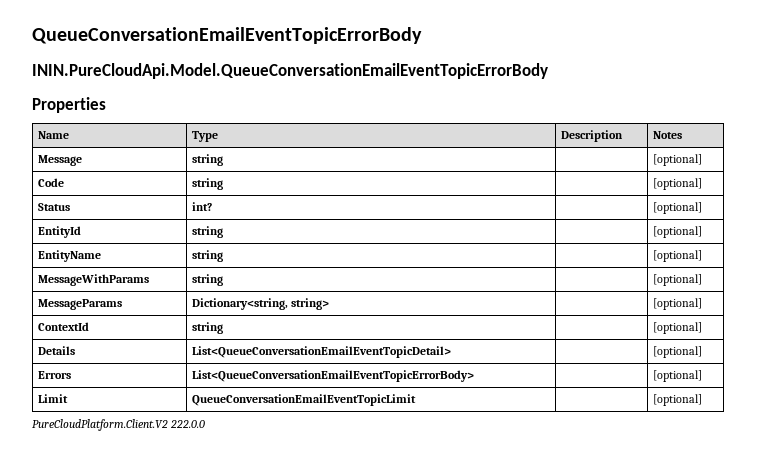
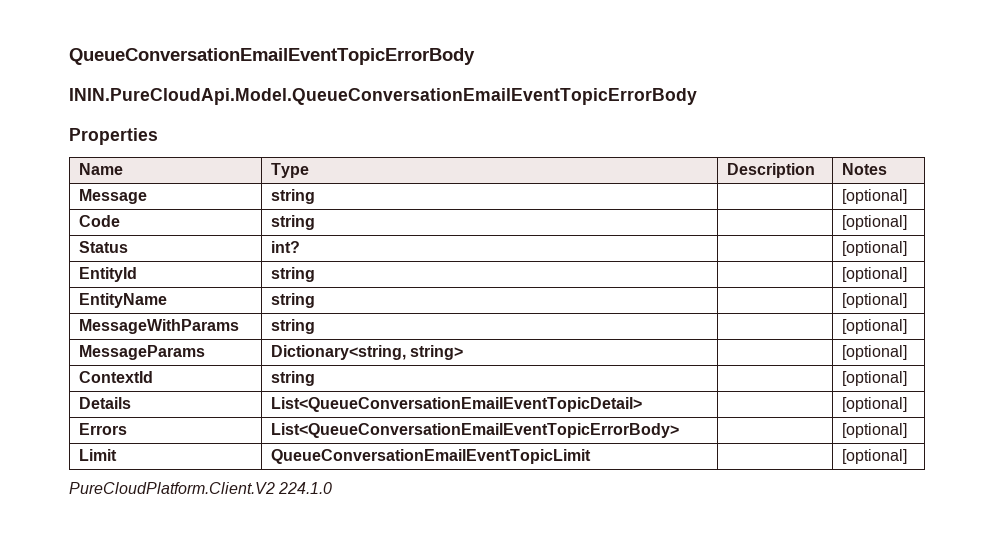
- PureCloudPlatform.Client.V2 222.0.0
+ PureCloudPlatform.Client.V2 224.1.0

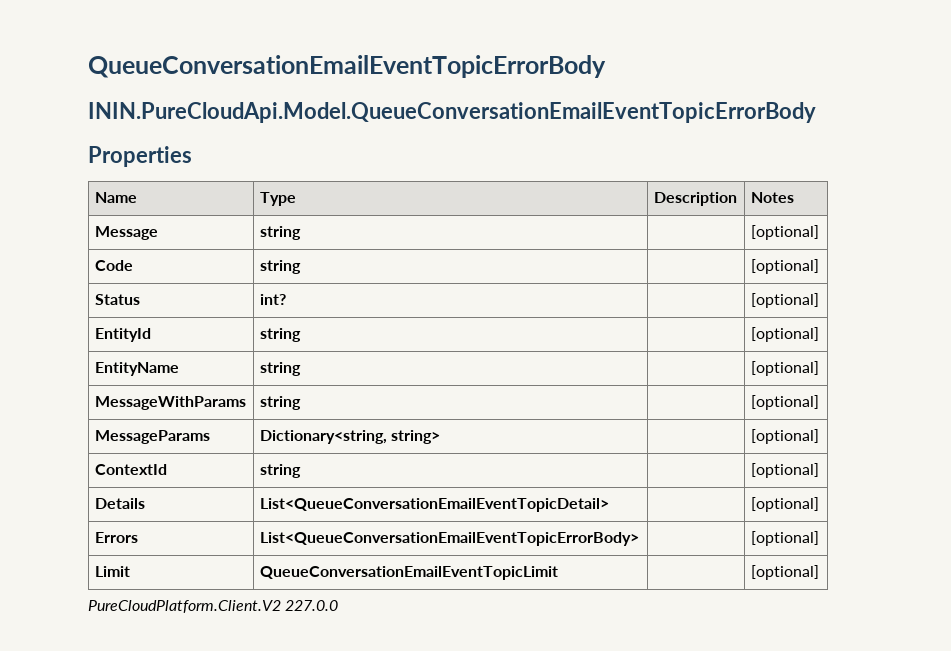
- PureCloudPlatform.Client.V2 224.1.0
+ PureCloudPlatform.Client.V2 227.0.0

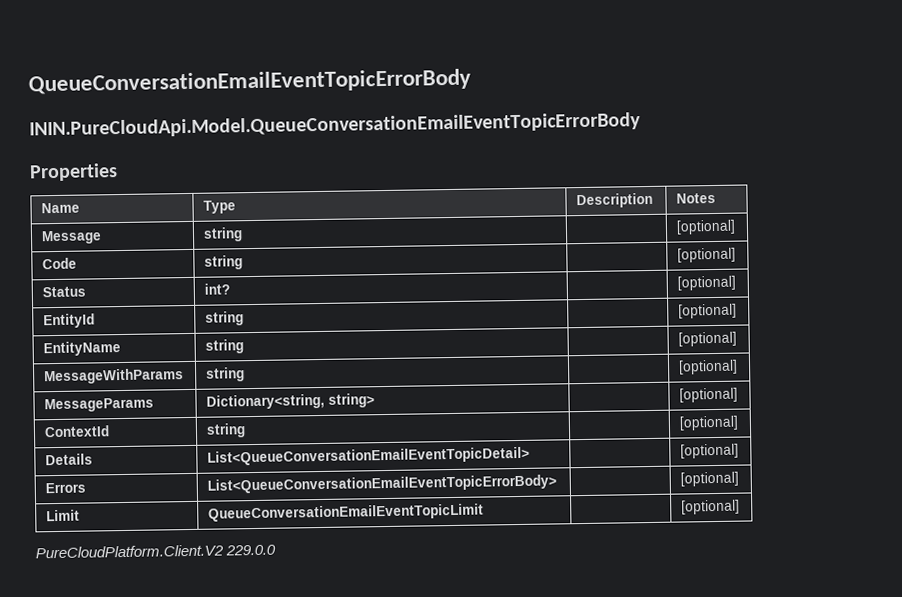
- PureCloudPlatform.Client.V2 227.0.0
+ PureCloudPlatform.Client.V2 229.0.0

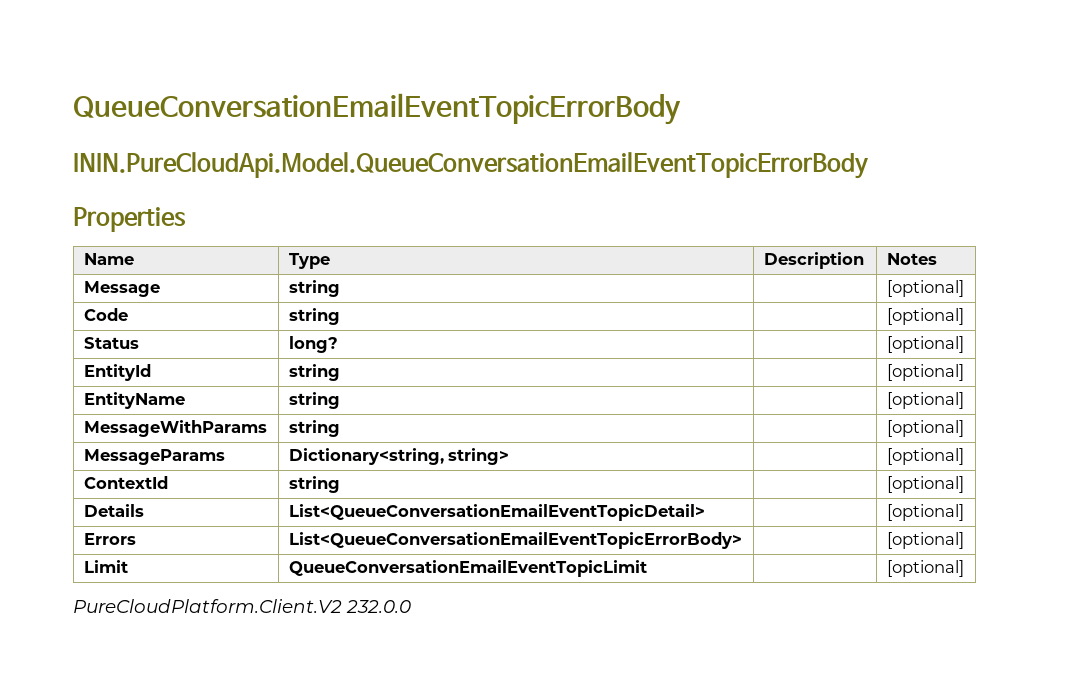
- Status | int? | | [optional]
+ Status | long? | | [optional]
- PureCloudPlatform.Client.V2 229.0.0
+ PureCloudPlatform.Client.V2 232.0.0

